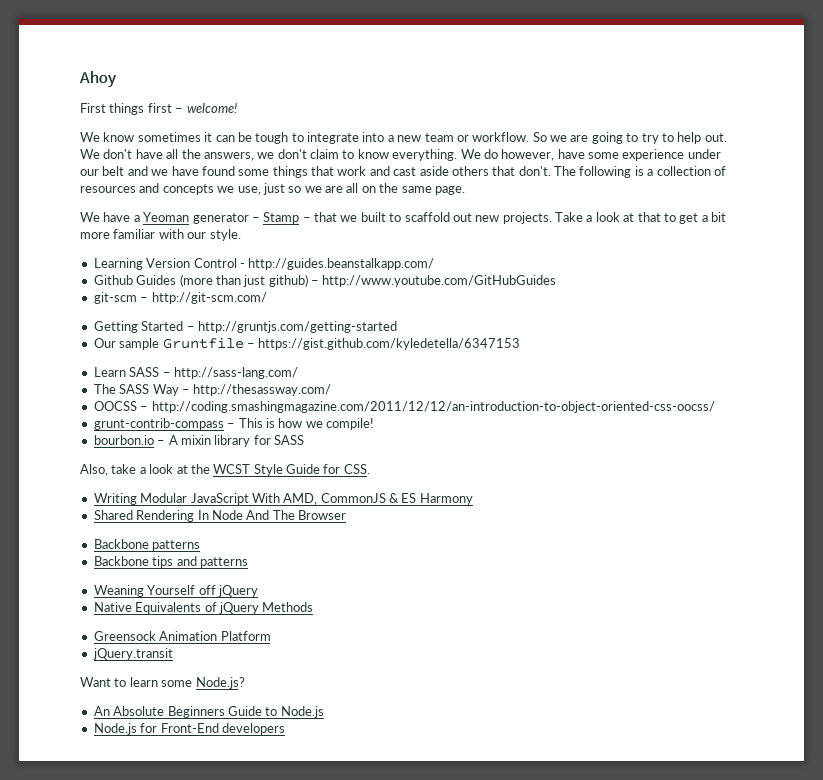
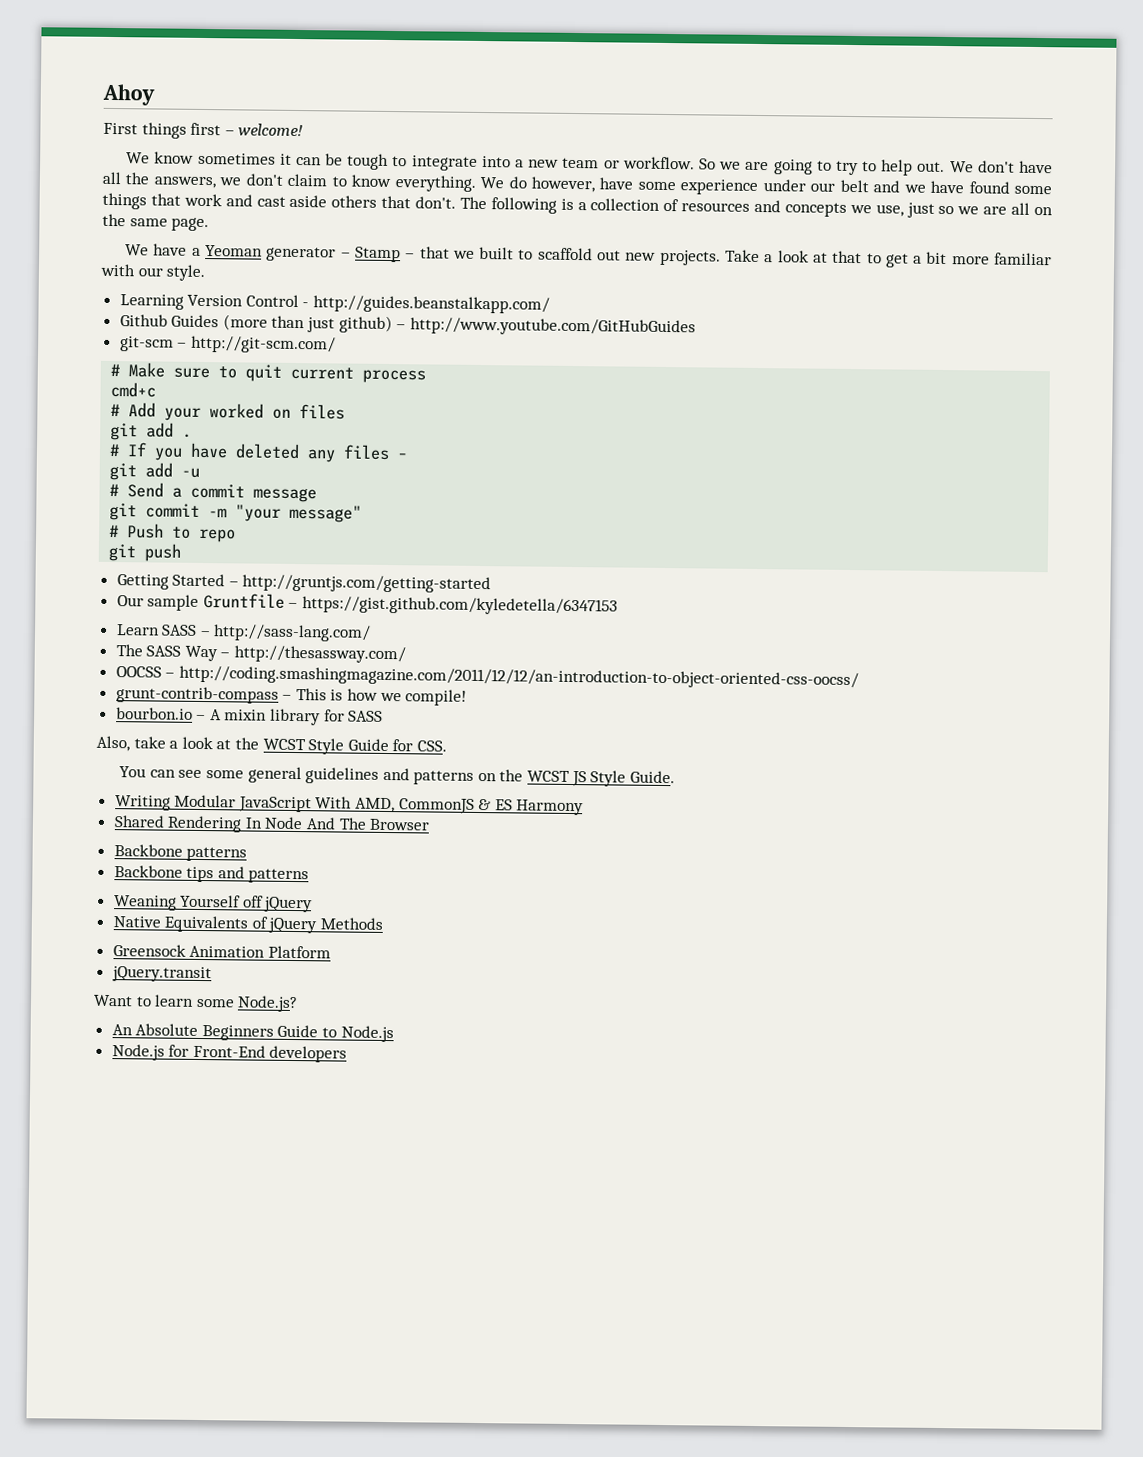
+ # Make sure to quit current process
+ cmd+c
+ # Add your worked on files
+ git add .
+ # If you have deleted any files –
+ git add -u
+ # Send a commit message
+ git commit -m "your message"
+ # Push to repo
+ git push
+ You can see some general guidelines and patterns on the WCST JS Style Guide.

